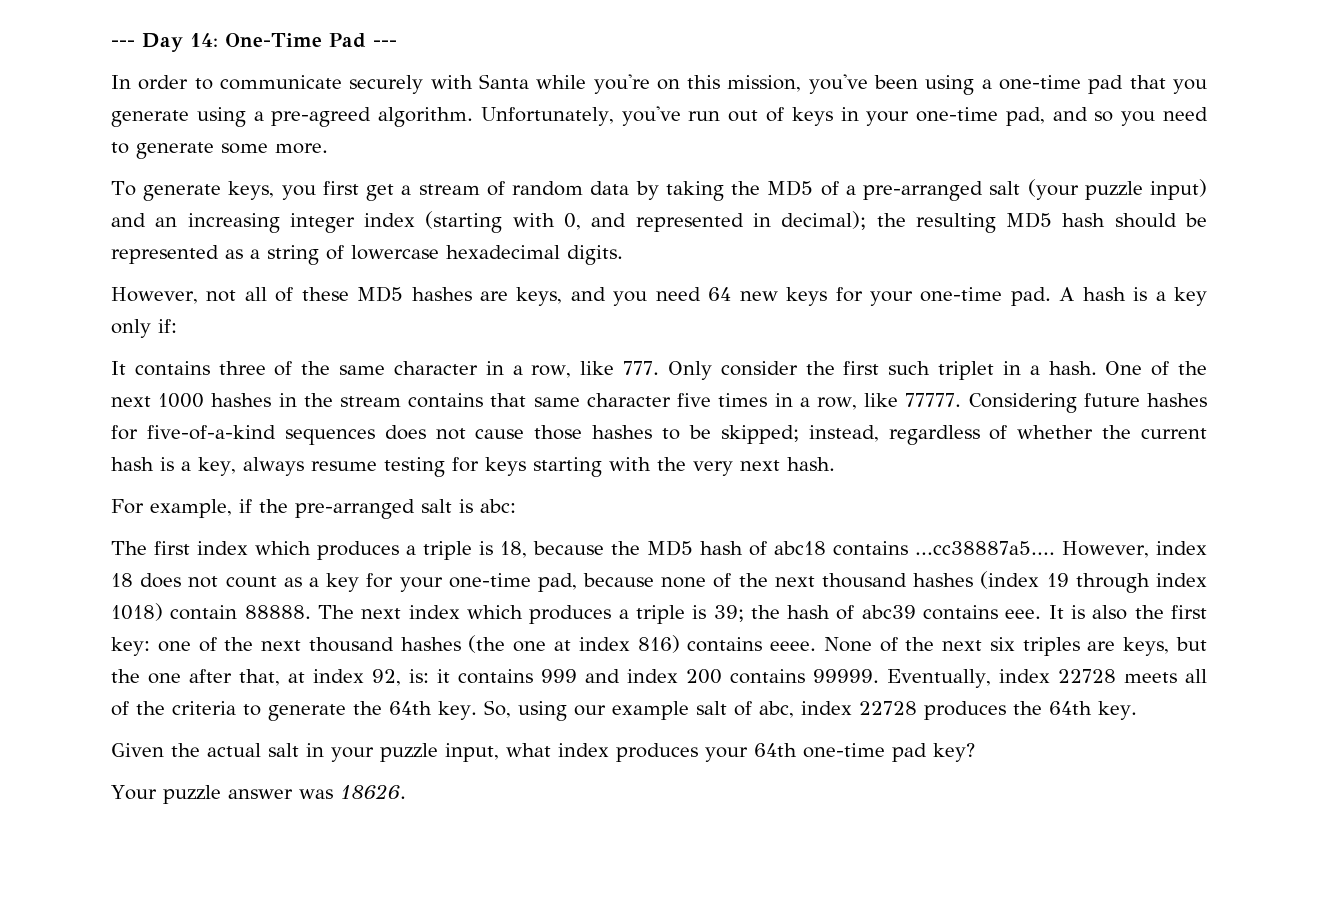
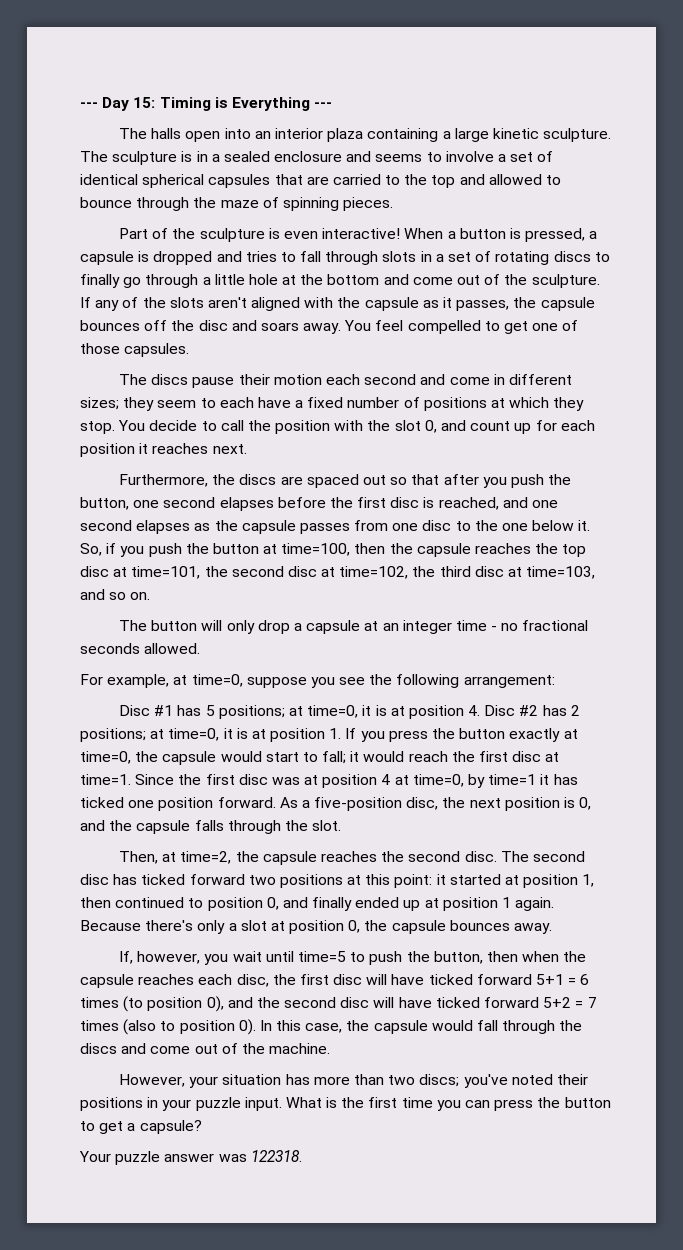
- --- Day 14: One-Time Pad ---
- In order to communicate securely with Santa while you're on this mission, you've been using a one-time pad that you generate using a pre-agreed algorithm. Unfortunately, you've run out of keys in your one-time pad, and so you need to generate some more.
- To generate keys, you first get a stream of random data by taking the MD5 of a pre-arranged salt (your puzzle input) and an increasing integer index (starting with 0, and represented in decimal); the resulting MD5 hash should be represented as a string of lowercase hexadecimal digits.
- However, not all of these MD5 hashes are keys, and you need 64 new keys for your one-time pad. A hash is a key only if:
- It contains three of the same character in a row, like 777. Only consider the first such triplet in a hash. One of the next 1000 hashes in the stream contains that same character five times in a row, like 77777. Considering future hashes for five-of-a-kind sequences does not cause those hashes to be skipped; instead, regardless of whether the current hash is a key, always resume testing for keys starting with the very next hash.
- For example, if the pre-arranged salt is abc:
- The first index which produces a triple is 18, because the MD5 hash of abc18 contains ...cc38887a5.... However, index 18 does not count as a key for your one-time pad, because none of the next thousand hashes (index 19 through index 1018) contain 88888. The next index which produces a triple is 39; the hash of abc39 contains eee. It is also the first key: one of the next thousand hashes (the one at index 816) contains eeee. None of the next six triples are keys, but the one after that, at index 92, is: it contains 999 and index 200 contains 99999. Eventually, index 22728 meets all of the criteria to generate the 64th key. So, using our example salt of abc, index 22728 produces the 64th key.
- Given the actual salt in your puzzle input, what index produces your 64th one-time pad key?
+ --- Day 15: Timing is Everything ---
+ The halls open into an interior plaza containing a large kinetic sculpture. The sculpture is in a sealed enclosure and seems to involve a set of identical spherical capsules that are carried to the top and allowed to bounce through the maze of spinning pieces.
+ Part of the sculpture is even interactive! When a button is pressed, a capsule is dropped and tries to fall through slots in a set of rotating discs to finally go through a little hole at the bottom and come out of the sculpture. If any of the slots aren't aligned with the capsule as it passes, the capsule bounces off the disc and soars away. You feel compelled to get one of those capsules.
+ The discs pause their motion each second and come in different sizes; they seem to each have a fixed number of positions at which they stop. You decide to call the position with the slot 0, and count up for each position it reaches next.
+ Furthermore, the discs are spaced out so that after you push the button, one second elapses before the first disc is reached, and one second elapses as the capsule passes from one disc to the one below it. So, if you push the button at time=100, then the capsule reaches the top disc at time=101, the second disc at time=102, the third disc at time=103, and so on.
+ The button will only drop a capsule at an integer time - no fractional seconds allowed.
+ For example, at time=0, suppose you see the following arrangement:
+ Disc #1 has 5 positions; at time=0, it is at position 4. Disc #2 has 2 positions; at time=0, it is at position 1. If you press the button exactly at time=0, the capsule would start to fall; it would reach the first disc at time=1. Since the first disc was at position 4 at time=0, by time=1 it has ticked one position forward. As a five-position disc, the next position is 0, and the capsule falls through the slot.
+ Then, at time=2, the capsule reaches the second disc. The second disc has ticked forward two positions at this point: it started at position 1, then continued to position 0, and finally ended up at position 1 again. Because there's only a slot at position 0, the capsule bounces away.
+ If, however, you wait until time=5 to push the button, then when the capsule reaches each disc, the first disc will have ticked forward 5+1 = 6 times (to position 0), and the second disc will have ticked forward 5+2 = 7 times (also to position 0). In this case, the capsule would fall through the discs and come out of the machine.
+ However, your situation has more than two discs; you've noted their positions in your puzzle input. What is the first time you can press the button to get a capsule?
- Your puzzle answer was 18626.
+ Your puzzle answer was 122318.

